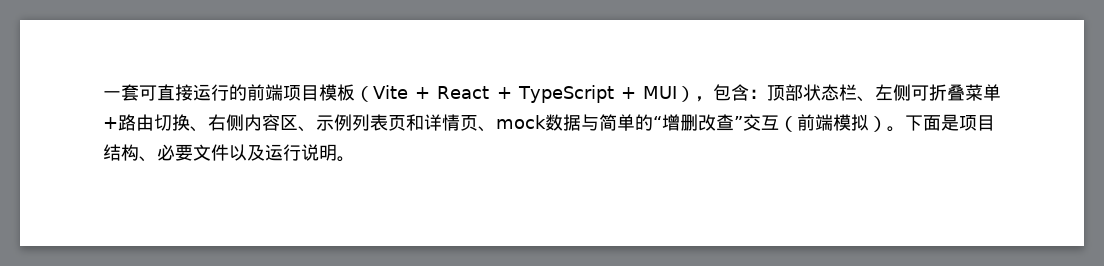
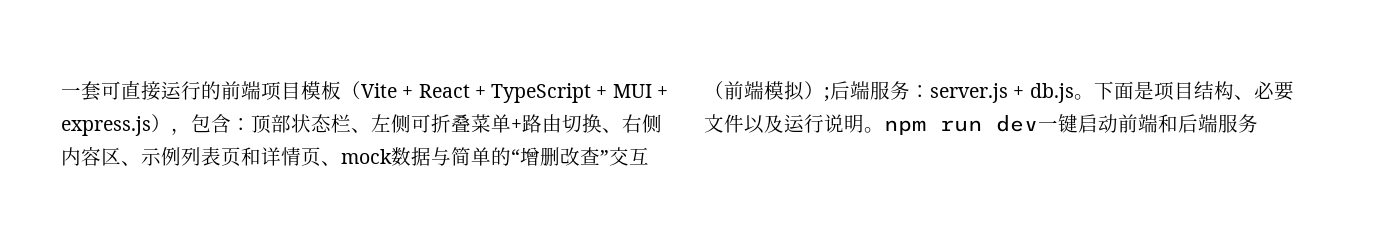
- 一套可直接运行的前端项目模板（Vite + React + TypeScript + MUI），包含：顶部状态栏、左侧可折叠菜单+路由切换、右侧内容区、示例列表页和详情页、mock数据与简单的“增删改查”交互（前端模拟）。
+ 一套可直接运行的前端项目模板（Vite + React + TypeScript + MUI + express.js），包含：顶部状态栏、左侧可折叠菜单+路由切换、右侧内容区、示例列表页和详情页、mock数据与简单的“增删改查”交互（前端模拟）;后端服务：server.js + db.js。
- 下面是项目结构、必要文件以及运行说明。
+ 下面是项目结构、必要文件以及运行说明。npm run dev一键启动前端和后端服务

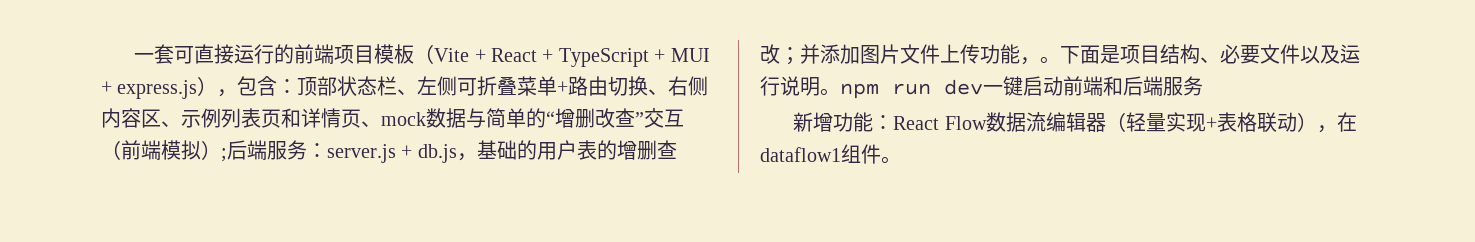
- 一套可直接运行的前端项目模板（Vite + React + TypeScript + MUI + express.js），包含：顶部状态栏、左侧可折叠菜单+路由切换、右侧内容区、示例列表页和详情页、mock数据与简单的“增删改查”交互（前端模拟）;后端服务：server.js + db.js。
+ 一套可直接运行的前端项目模板（Vite + React + TypeScript + MUI + express.js），包含：顶部状态栏、左侧可折叠菜单+路由切换、右侧内容区、示例列表页和详情页、mock数据与简单的“增删改查”交互（前端模拟）;后端服务：server.js + db.js，基础的用户表的增删查改；并添加图片文件上传功能，。
+ 新增功能：React Flow数据流编辑器（轻量实现+表格联动），在dataflow1组件。

